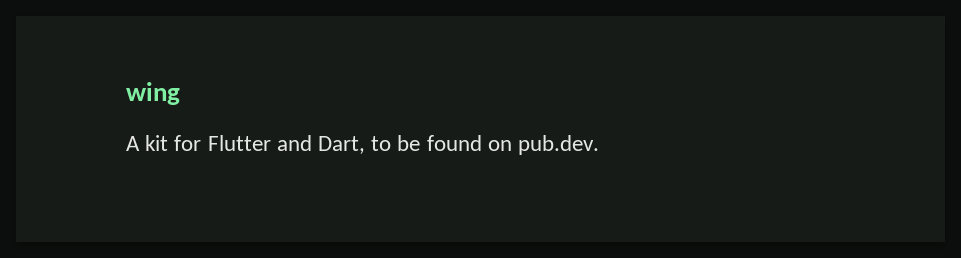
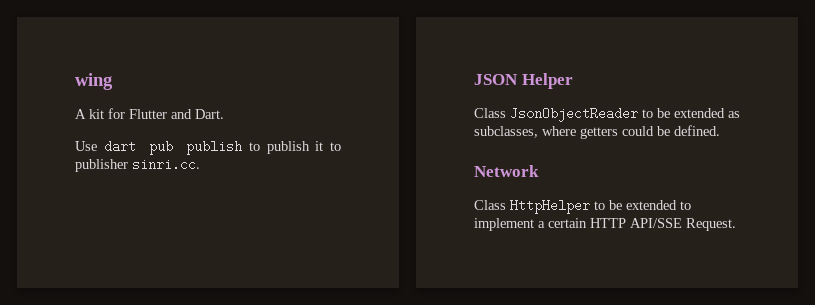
- A kit for Flutter and Dart, to be found on pub.dev.
+ A kit for Flutter and Dart.
+ Use dart pub publish to publish it to publisher sinri.cc.
+ JSON Helper
+ Class JsonObjectReader to be extended as subclasses, where getters could be defined.
+ Network
+ Class HttpHelper to be extended to implement a certain HTTP API/SSE Request.

